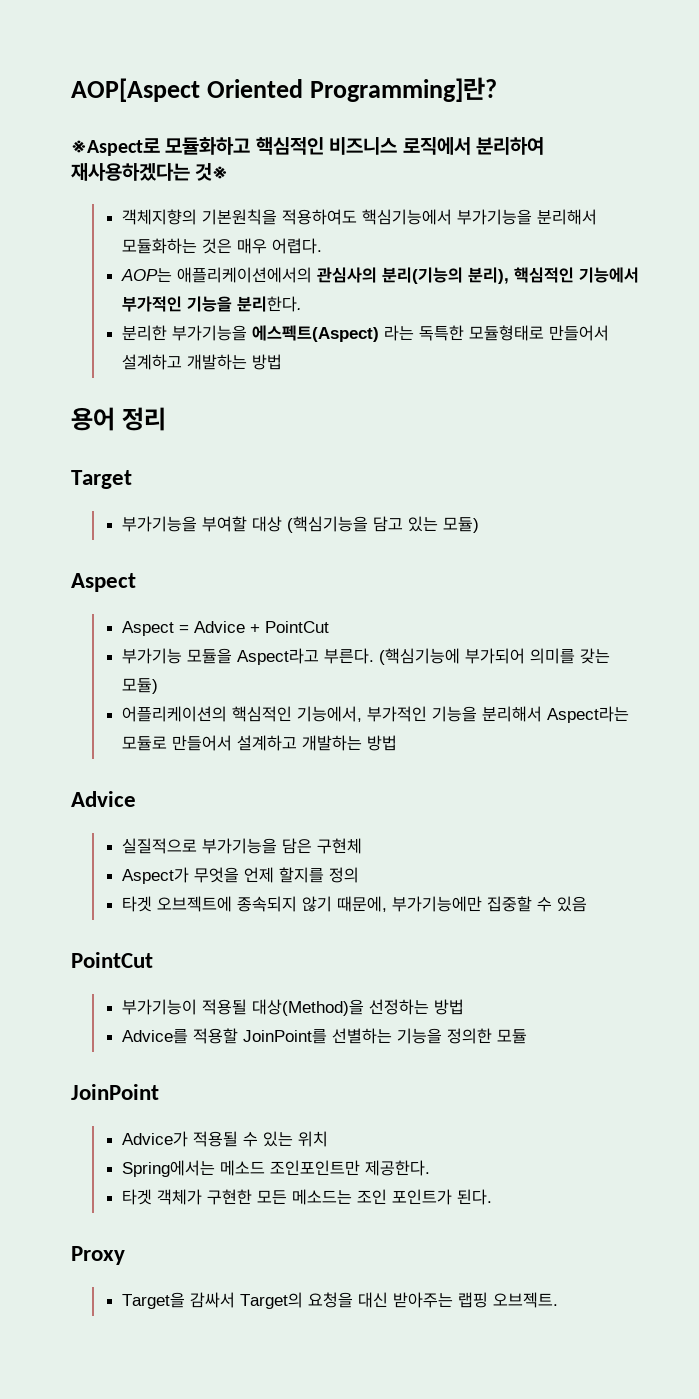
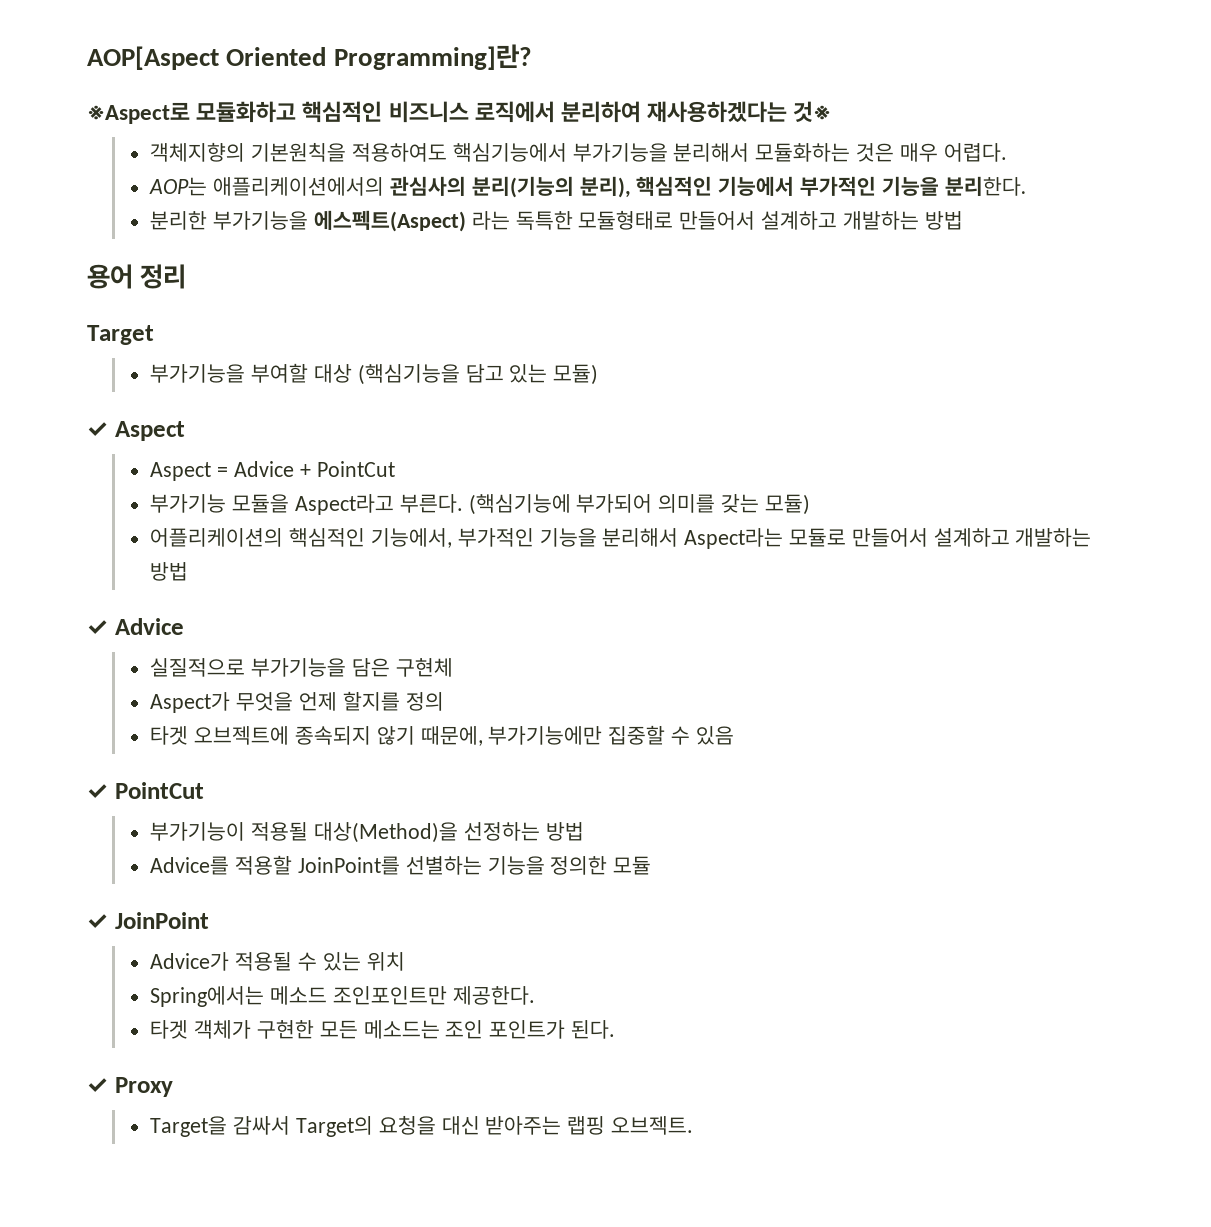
  부가기능을 부여할 대상 (핵심기능을 담고 있는 모듈)
- Aspect
+ ✓ Aspect
  어플리케이션의 핵심적인 기능에서, 부가적인 기능을 분리해서 Aspect라는 모듈로 만들어서 설계하고 개발하는 방법
- Advice
+ ✓ Advice
  타겟 오브젝트에 종속되지 않기 때문에, 부가기능에만 집중할 수 있음
- PointCut
+ ✓ PointCut
- JoinPoint
+ ✓ JoinPoint
- Proxy
+ ✓ Proxy

